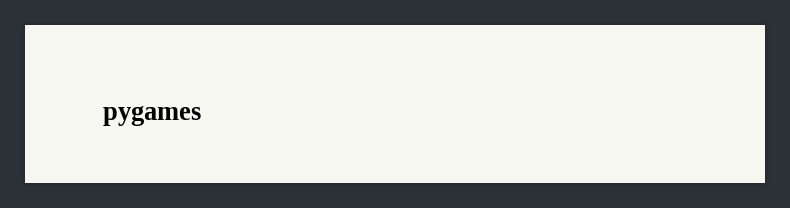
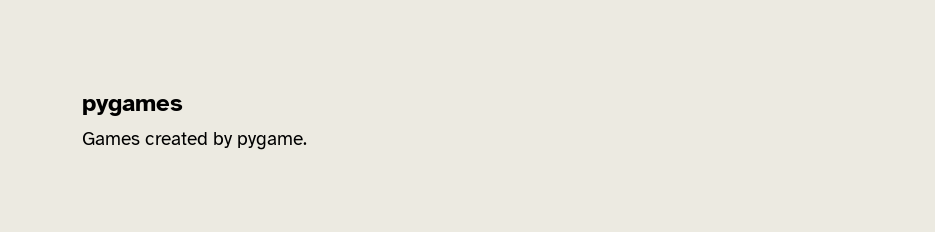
+ Games created by pygame.

